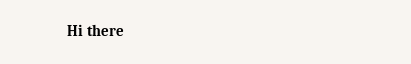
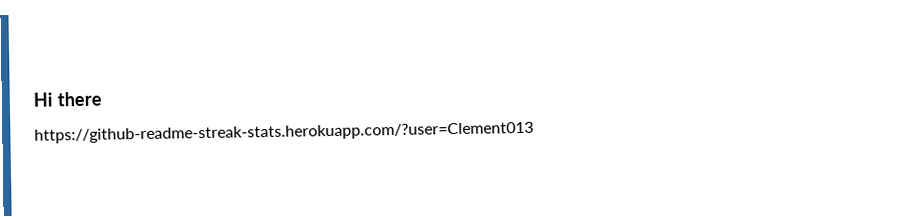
+ https://github-readme-streak-stats.herokuapp.com/?user=Clement013

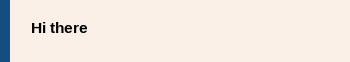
- https://github-readme-streak-stats.herokuapp.com/?user=Clement013

